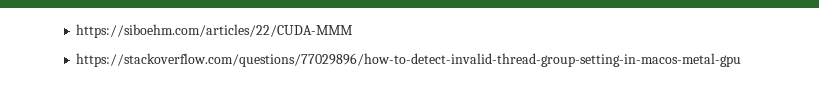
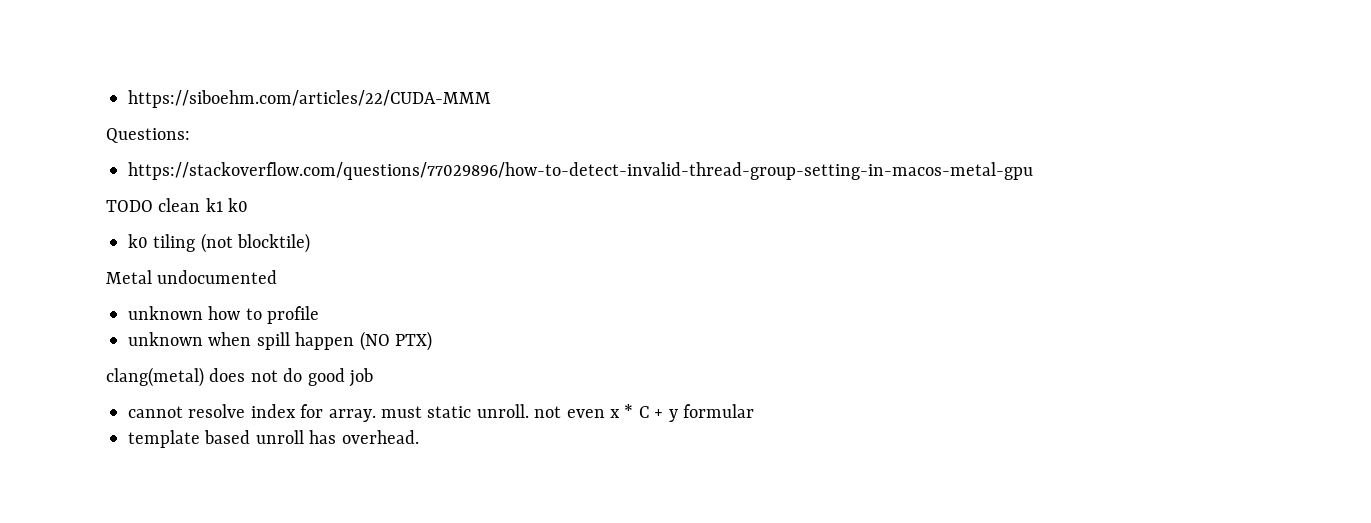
+ Questions:
+ TODO clean k1 k0
+ k0 tiling (not blocktile)
+ Metal undocumented
+ unknown how to profile
+ unknown when spill happen (NO PTX)
+ clang(metal) does not do good job
+ cannot resolve index for array. must static unroll. not even x * C + y formular
+ template based unroll has overhead.

